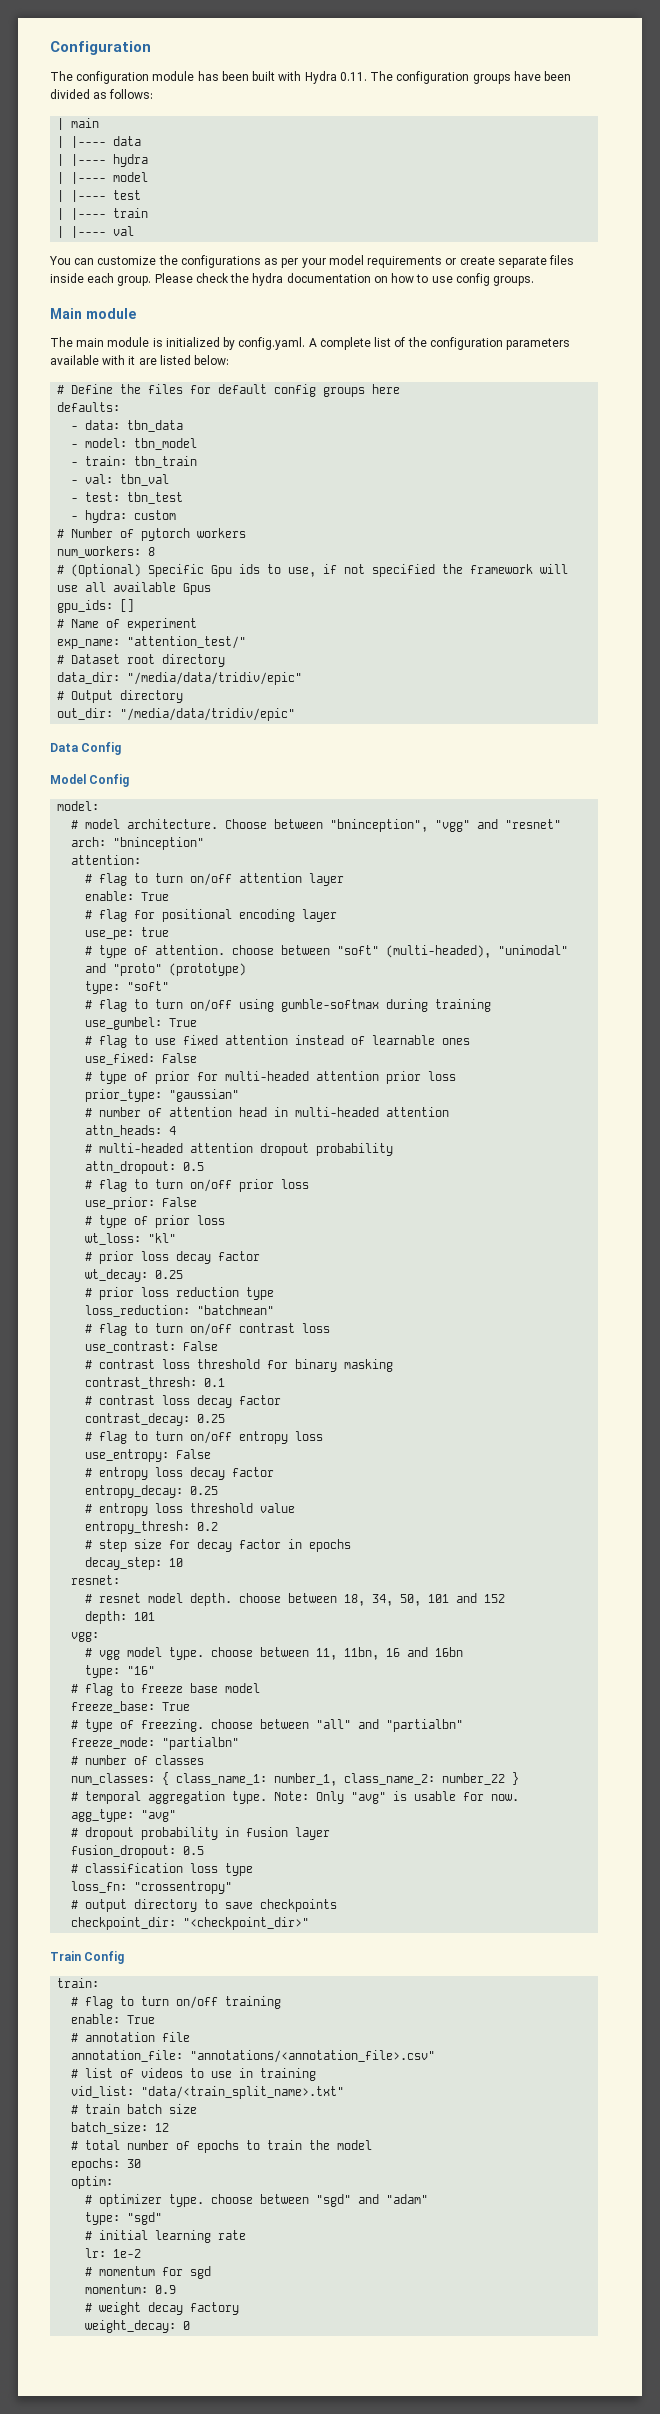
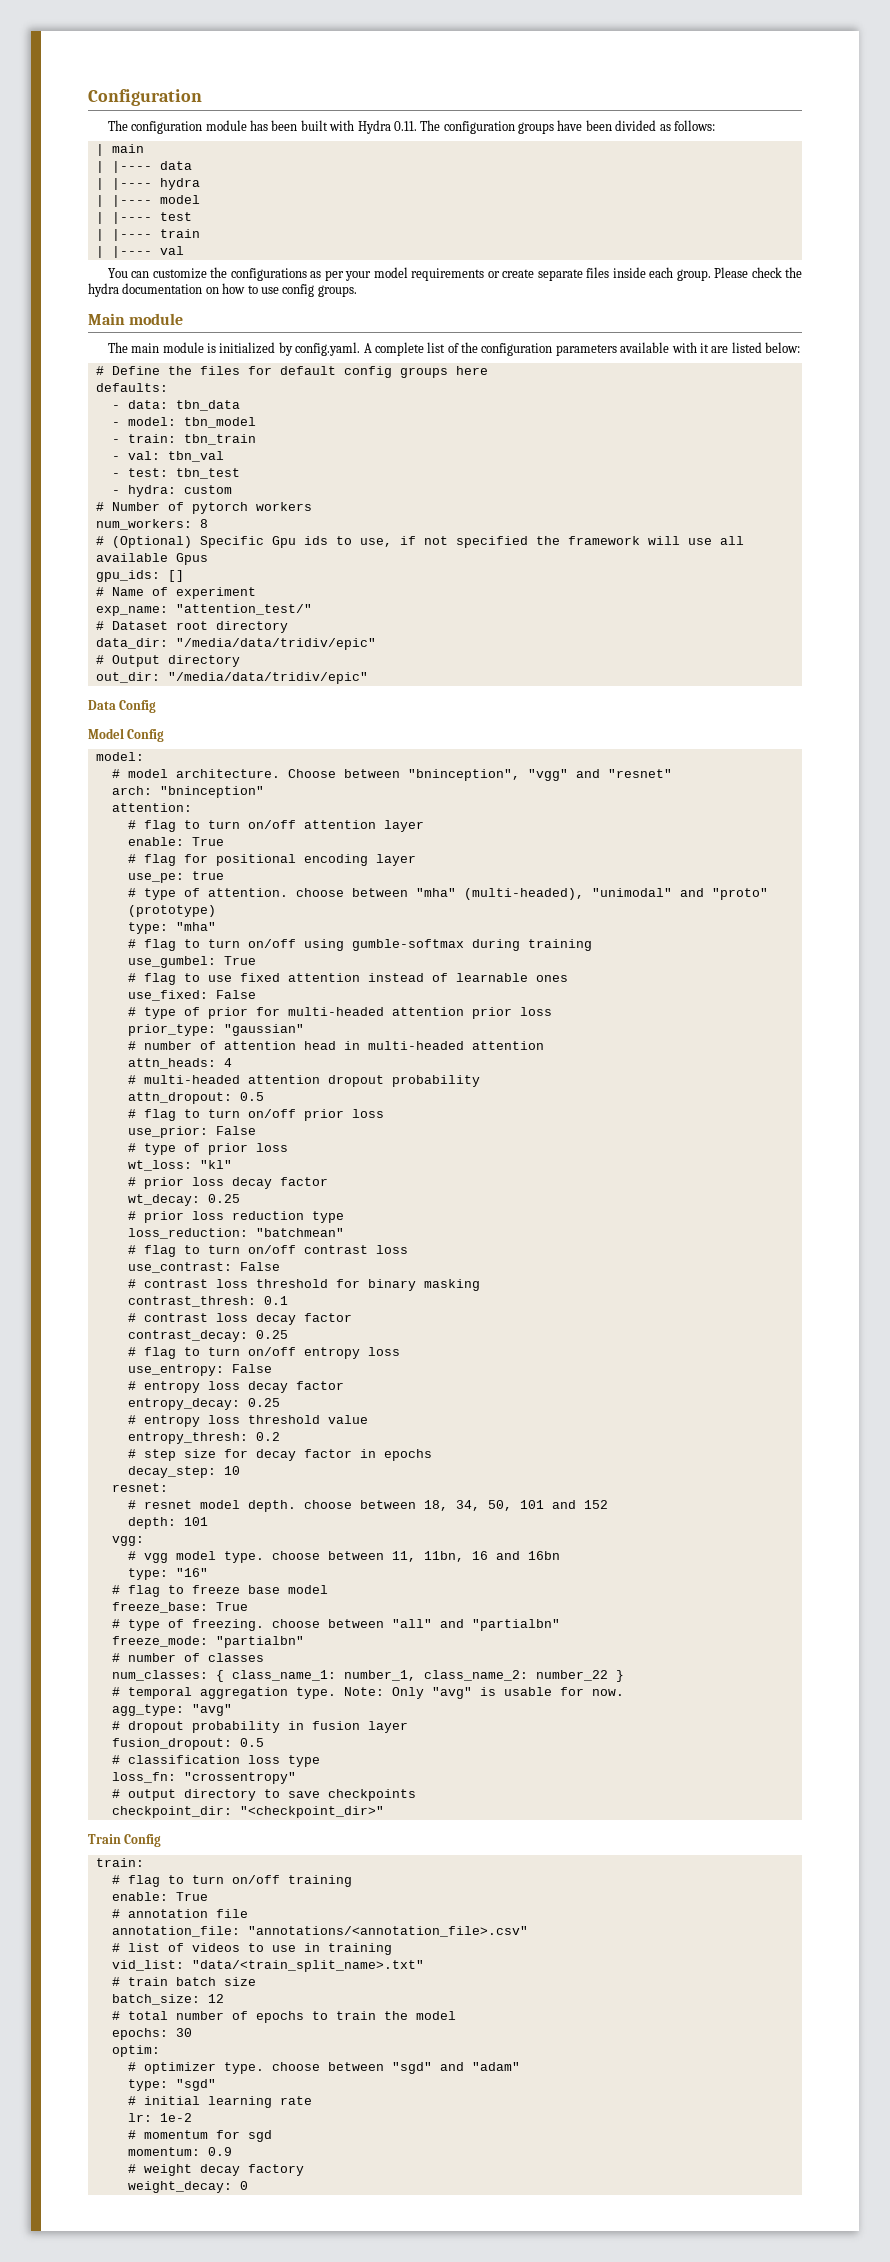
- # type of attention. choose between "soft" (multi-headed), "unimodal" and "proto" (prototype)
+ # type of attention. choose between "mha" (multi-headed), "unimodal" and "proto" (prototype)
- type: "soft"
+ type: "mha"

